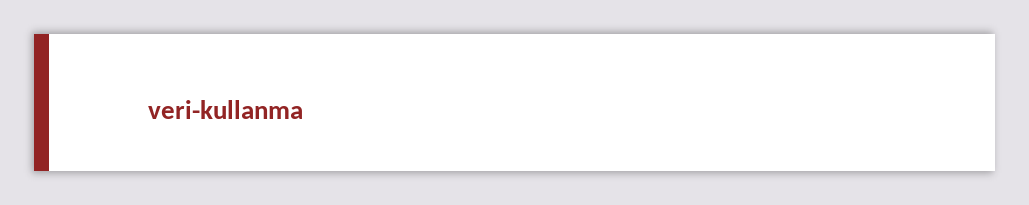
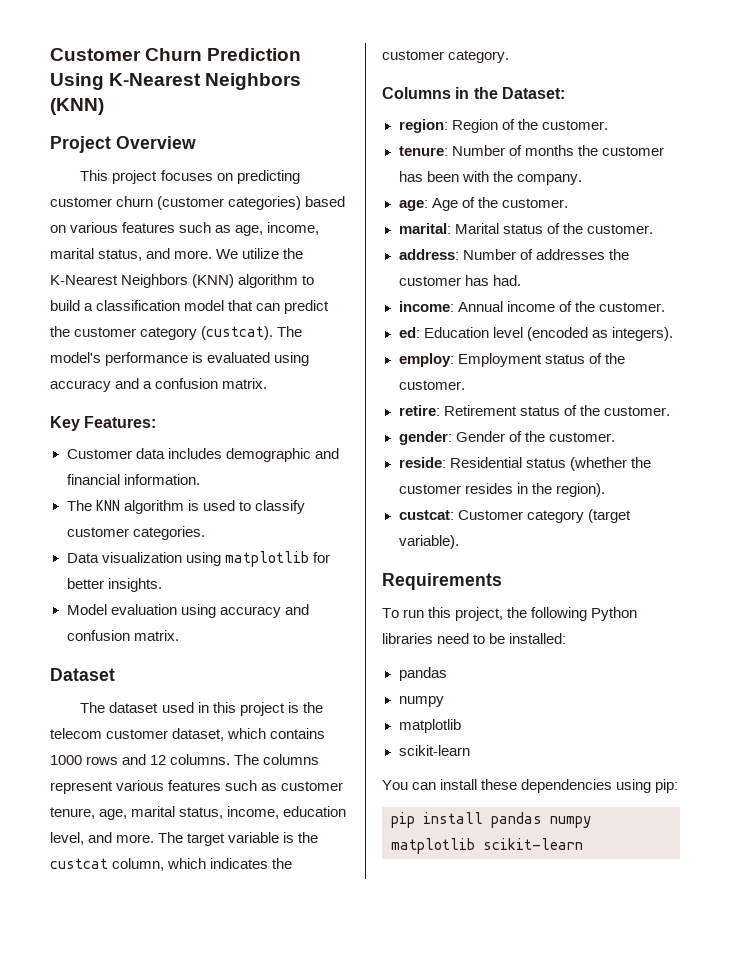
- veri-kullanma
+ Customer Churn Prediction Using K-Nearest Neighbors (KNN)
+ Project Overview
+ This project focuses on predicting customer churn (customer categories) based on various features such as age, income, marital status, and more. We utilize the K-Nearest Neighbors (KNN) algorithm to build a classification model that can predict the customer category (custcat). The model's performance is evaluated using accuracy and a confusion matrix.
+ Key Features:
+ Customer data includes demographic and financial information.
+ The KNN algorithm is used to classify customer categories.
+ Data visualization using matplotlib for better insights.
+ Model evaluation using accuracy and confusion matrix.
+ Dataset
+ The dataset used in this project is the telecom customer dataset, which contains 1000 rows and 12 columns. The columns represent various features such as customer tenure, age, marital status, income, education level, and more. The target variable is the custcat column, which indicates the customer category.
+ Columns in the Dataset:
+ region: Region of the customer.
+ tenure: Number of months the customer has been with the company.
+ age: Age of the customer.
+ marital: Marital status of the customer.
+ address: Number of addresses the customer has had.
+ income: Annual income of the customer.
+ ed: Education level (encoded as integers).
+ employ: Employment status of the customer.
+ retire: Retirement status of the customer.
+ gender: Gender of the customer.
+ reside: Residential status (whether the customer resides in the region).
+ custcat: Customer category (target variable).
+ Requirements
+ To run this project, the following Python libraries need to be installed:
+ pandas
+ numpy
+ matplotlib
+ scikit-learn
+ You can install these dependencies using pip:
+ pip install pandas numpy matplotlib scikit-learn

